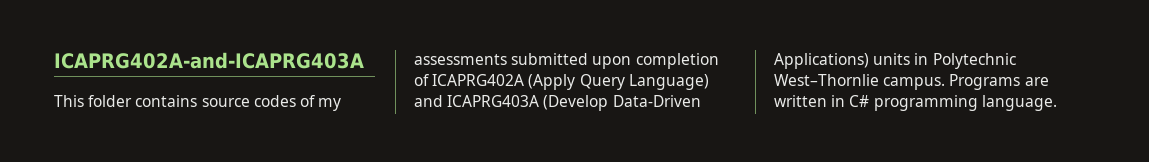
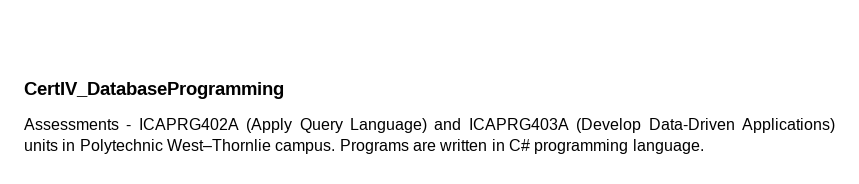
- ICAPRG402A-and-ICAPRG403A
- This folder contains source codes of my assessments submitted upon completion of ICAPRG402A (Apply Query Language) and ICAPRG403A (Develop Data-Driven Applications) units in Polytechnic West–Thornlie campus.
+ CertIV_DatabaseProgramming
+ Assessments - ICAPRG402A (Apply Query Language) and ICAPRG403A (Develop Data-Driven Applications) units in Polytechnic West–Thornlie campus.

